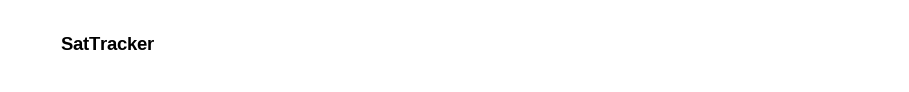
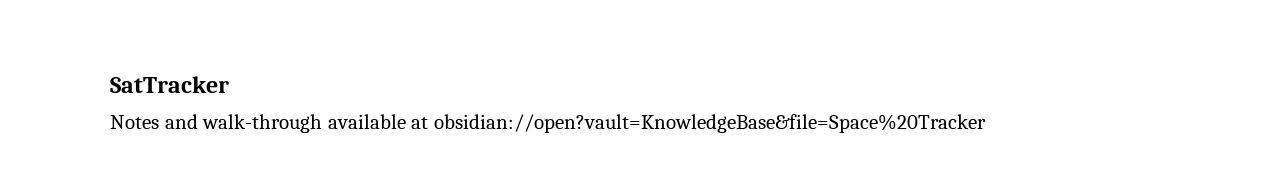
+ Notes and walk-through available at obsidian://open?vault=KnowledgeBase&file=Space%20Tracker

